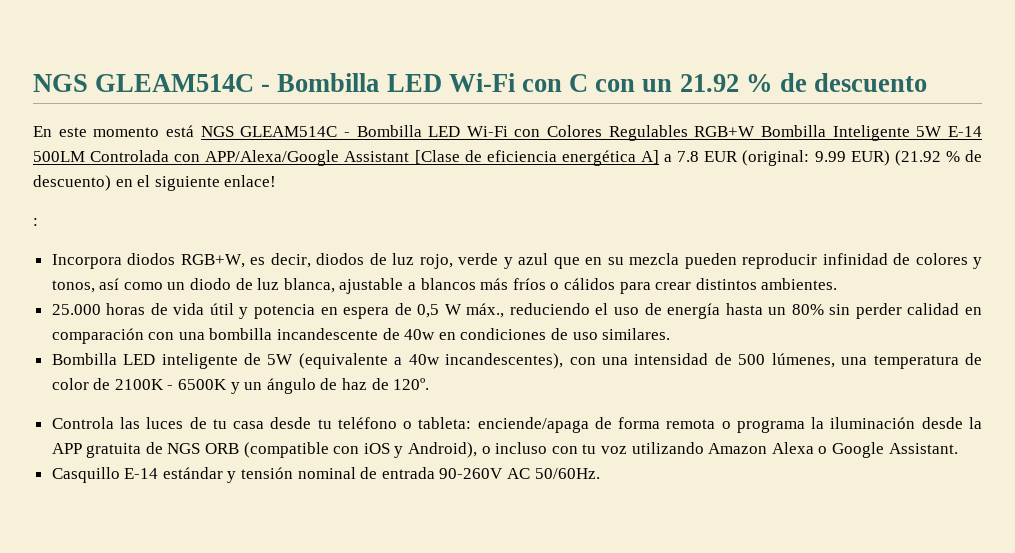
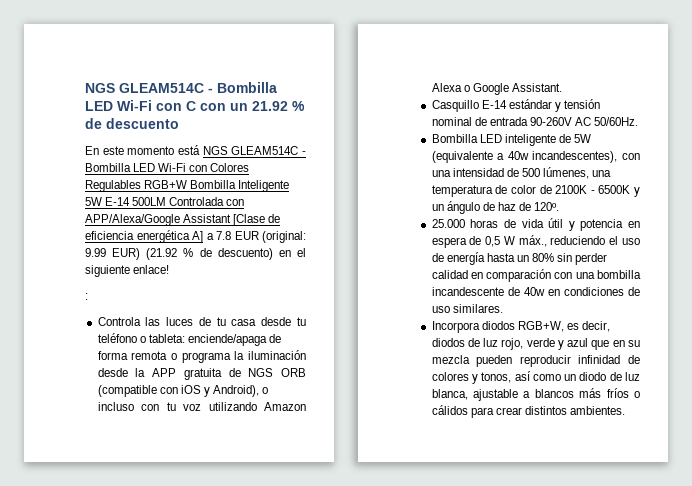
- Incorpora diodos RGB+W, es decir, diodos de luz rojo, verde y azul que en su mezcla pueden reproducir infinidad de colores y tonos, así como un diodo de luz blanca, ajustable a blancos más fríos o cálidos para crear distintos ambientes.
- 25.000 horas de vida útil y potencia en espera de 0,5 W máx., reduciendo el uso de energía hasta un 80% sin perder calidad en comparación con una bombilla incandescente de 40w en condiciones de uso similares.
- Bombilla LED inteligente de 5W (equivalente a 40w incandescentes), con una intensidad de 500 lúmenes, una temperatura de color de 2100K - 6500K y un ángulo de haz de 120º.
+ Bombilla LED inteligente de 5W (equivalente a 40w incandescentes), con una intensidad de 500 lúmenes, una temperatura de color de 2100K - 6500K y un ángulo de haz de 120º.
+ 25.000 horas de vida útil y potencia en espera de 0,5 W máx., reduciendo el uso de energía hasta un 80% sin perder calidad en comparación con una bombilla incandescente de 40w en condiciones de uso similares.
+ Incorpora diodos RGB+W, es decir, diodos de luz rojo, verde y azul que en su mezcla pueden reproducir infinidad de colores y tonos, así como un diodo de luz blanca, ajustable a blancos más fríos o cálidos para crear distintos ambientes.

